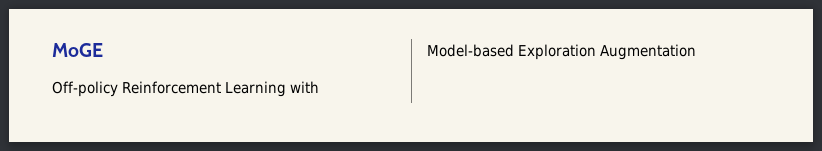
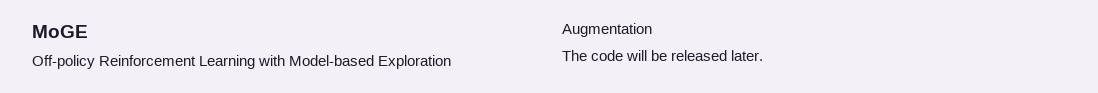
+ The code will be released later.

